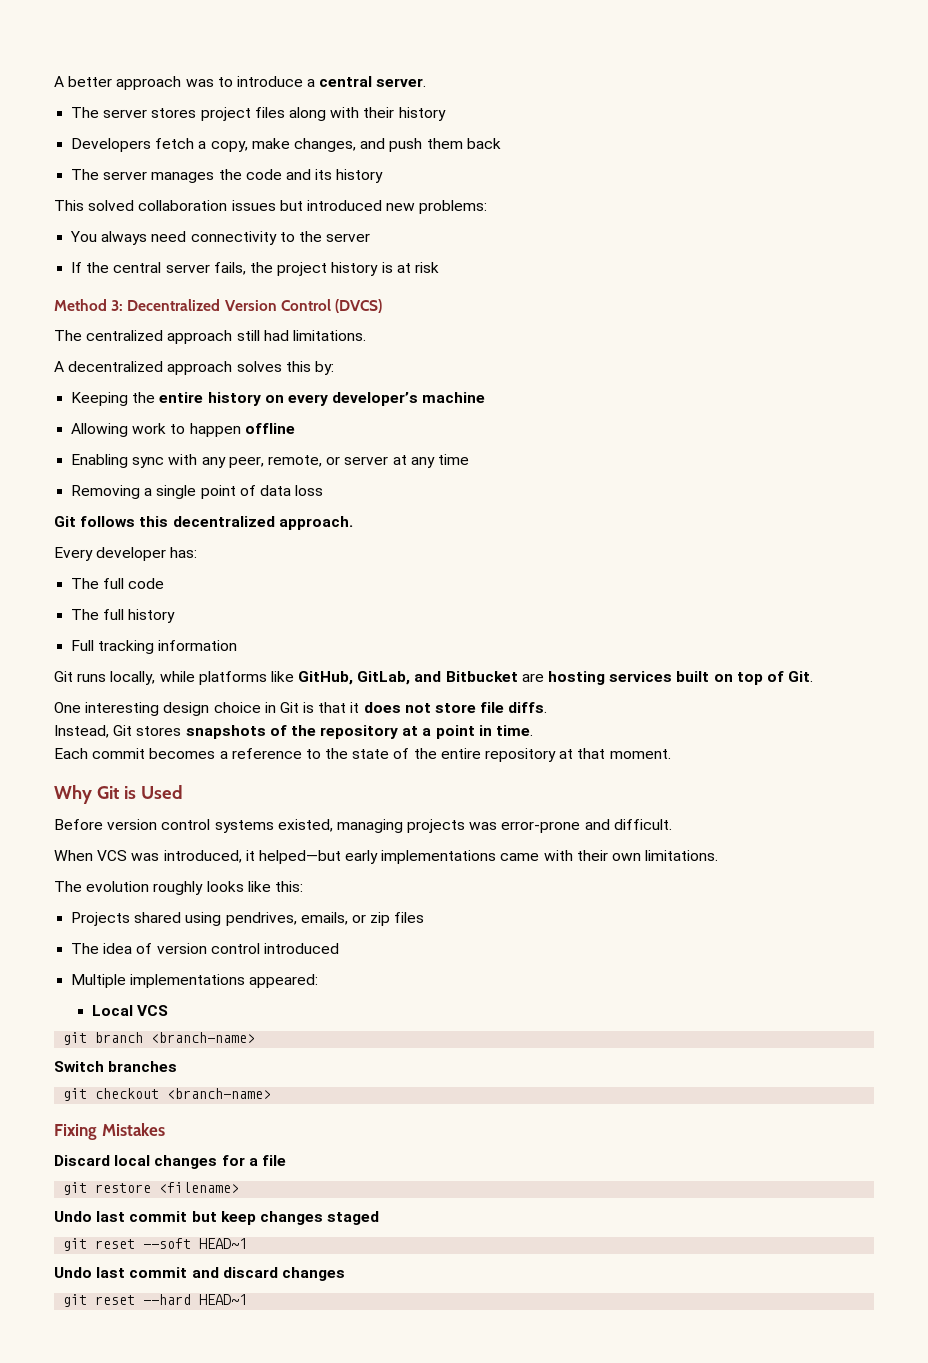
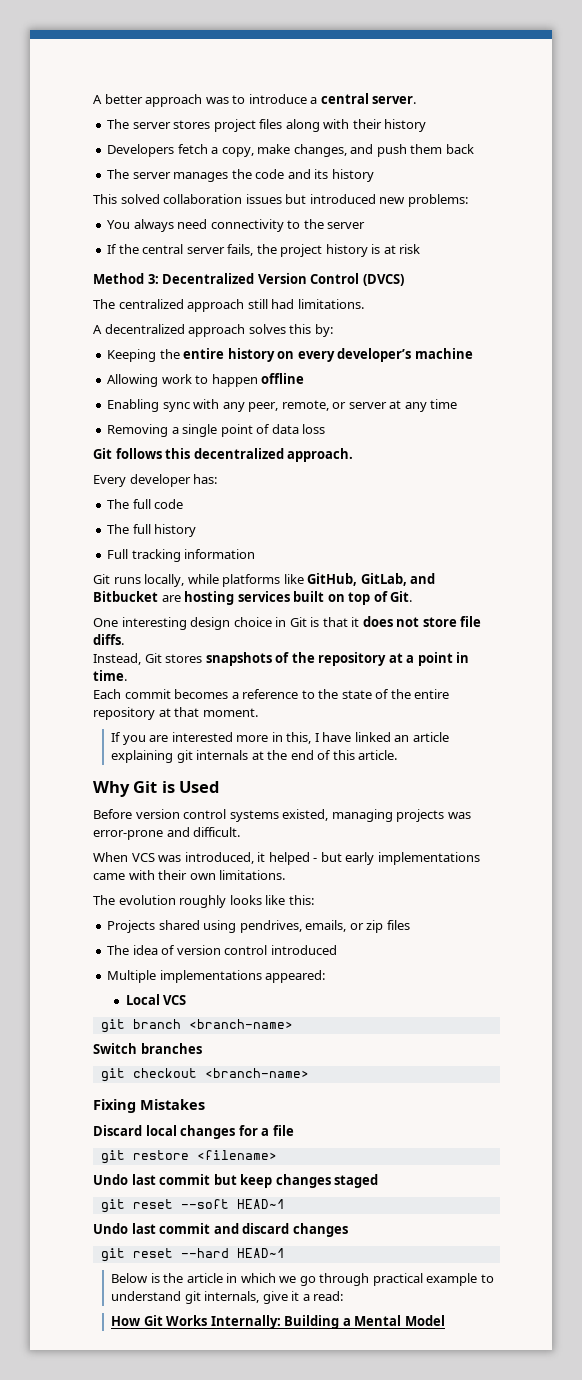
+ If you are interested more in this, I have linked an article explaining git internals at the end of this article.
- When VCS was introduced, it helped—but early implementations came with their own limitations.
+ When VCS was introduced, it helped - but early implementations came with their own limitations.
+ Below is the article in which we go through practical example to understand git internals, give it a read:
+ How Git Works Internally: Building a Mental Model

